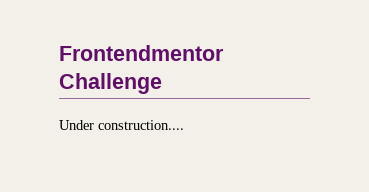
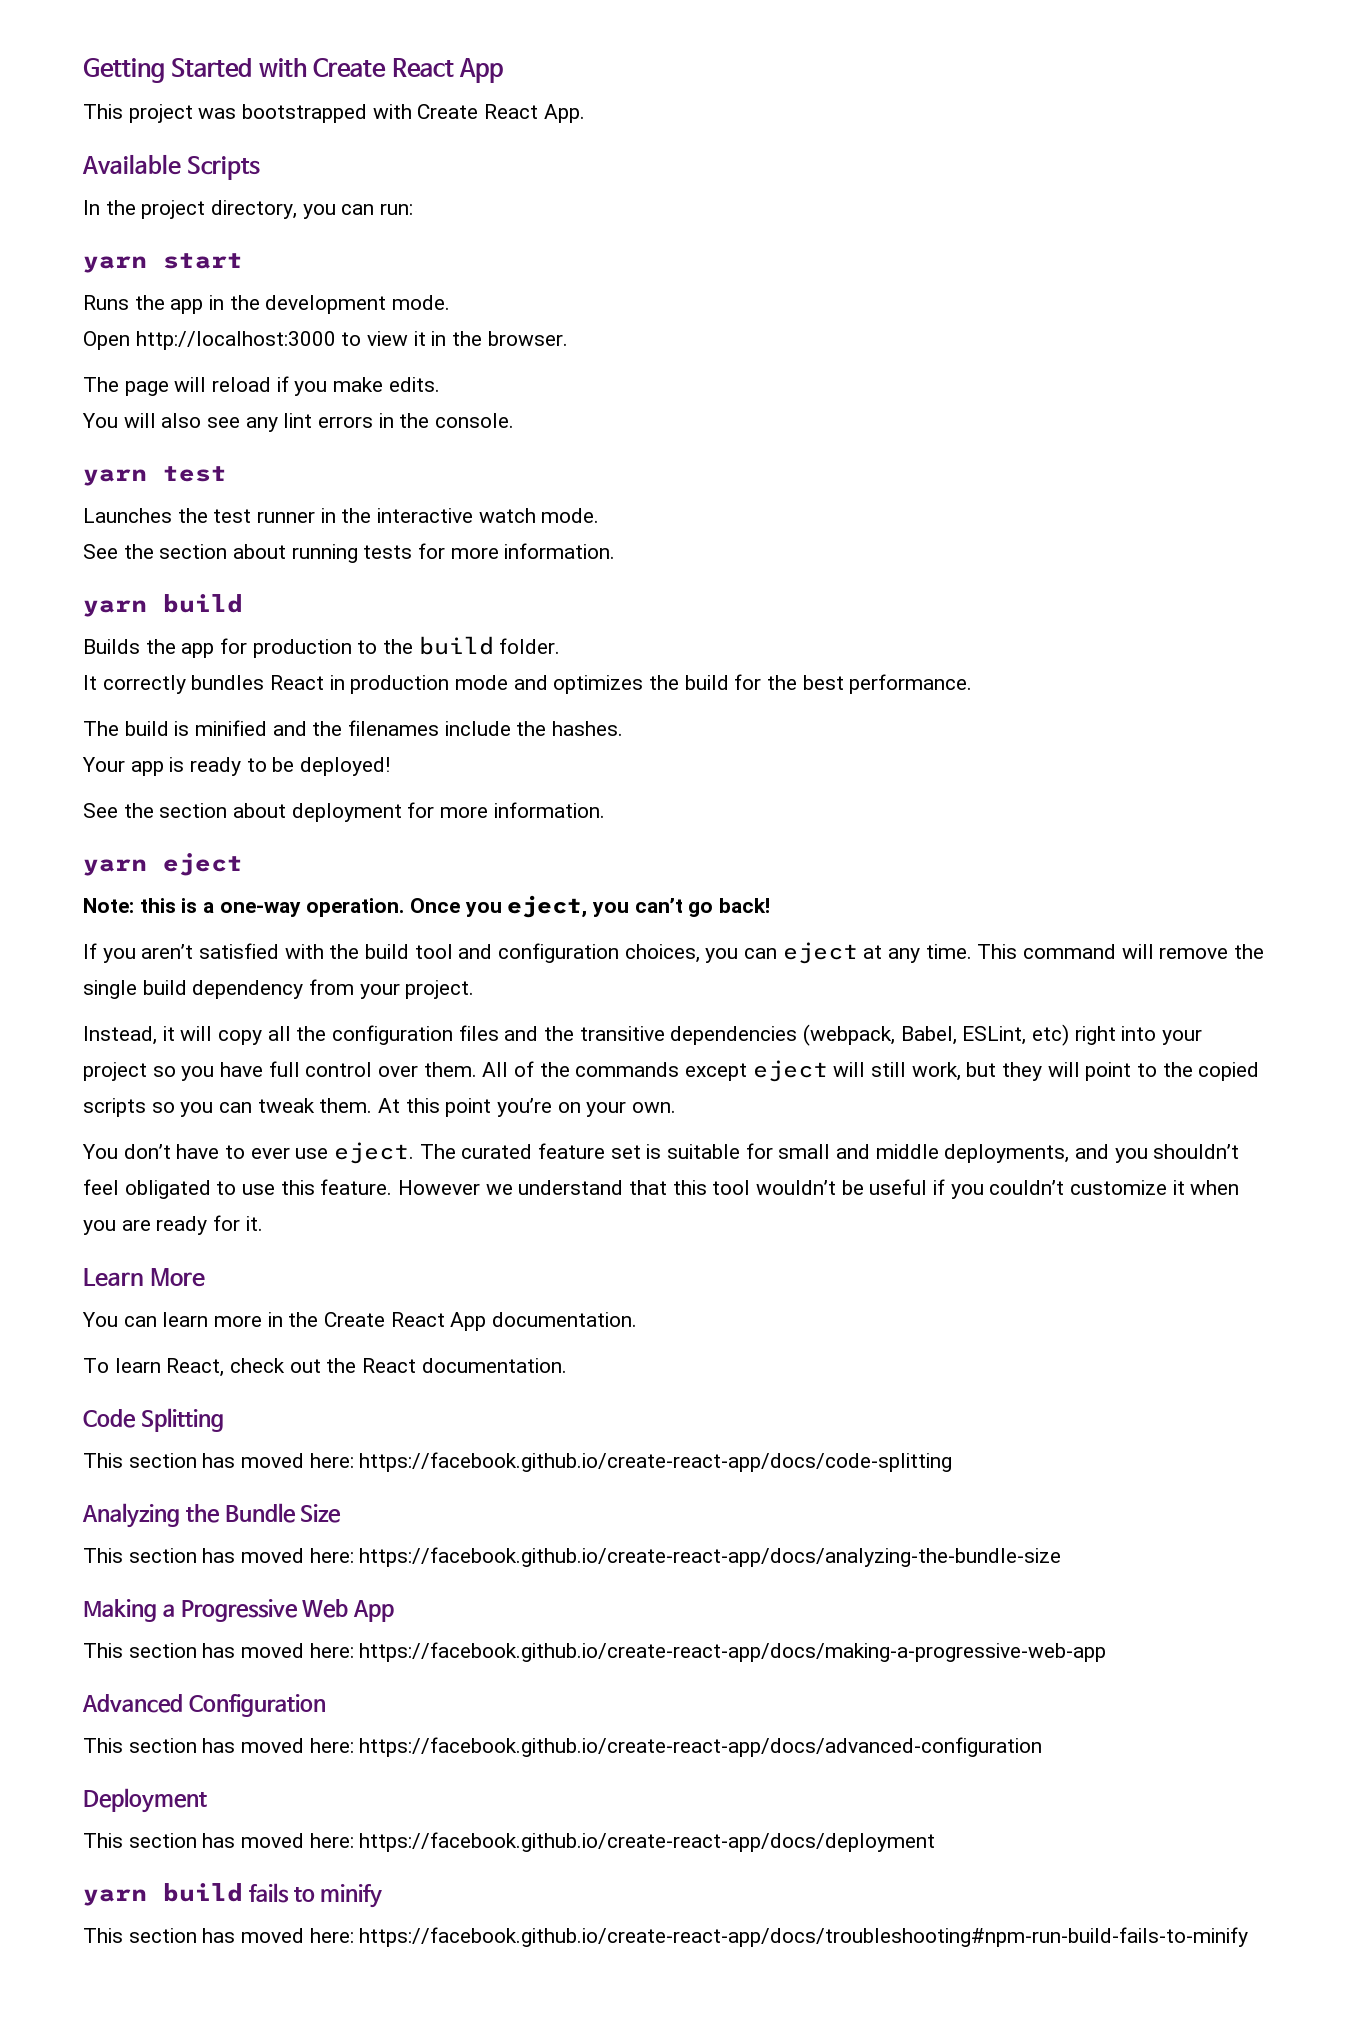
- Frontendmentor Challenge
- Under construction....
+ Getting Started with Create React App
+ This project was bootstrapped with Create React App.
+ Available Scripts
+ In the project directory, you can run:
+ yarn start
+ Runs the app in the development mode.
+ Open http://localhost:3000 to view it in the browser.
+ The page will reload if you make edits.
+ You will also see any lint errors in the console.
+ yarn test
+ Launches the test runner in the interactive watch mode.
+ See the section about running tests for more information.
+ yarn build
+ Builds the app for production to the build folder.
+ It correctly bundles React in production mode and optimizes the build for the best performance.
+ The build is minified and the filenames include the hashes.
+ Your app is ready to be deployed!
+ See the section about deployment for more information.
+ yarn eject
+ Note: this is a one-way operation. Once you eject, you can’t go back!
+ If you aren’t satisfied with the build tool and configuration choices, you can eject at any time. This command will remove the single build dependency from your project.
+ Instead, it will copy all the configuration files and the transitive dependencies (webpack, Babel, ESLint, etc) right into your project so you have full control over them. All of the commands except eject will still work, but they will point to the copied scripts so you can tweak them. At this point you’re on your own.
+ You don’t have to ever use eject. The curated feature set is suitable for small and middle deployments, and you shouldn’t feel obligated to use this feature. However we understand that this tool wouldn’t be useful if you couldn’t customize it when you are ready for it.
+ Learn More
+ You can learn more in the Create React App documentation.
+ To learn React, check out the React documentation.
+ Code Splitting
+ This section has moved here: https://facebook.github.io/create-react-app/docs/code-splitting
+ Analyzing the Bundle Size
+ This section has moved here: https://facebook.github.io/create-react-app/docs/analyzing-the-bundle-size
+ Making a Progressive Web App
+ This section has moved here: https://facebook.github.io/create-react-app/docs/making-a-progressive-web-app
+ Advanced Configuration
+ This section has moved here: https://facebook.github.io/create-react-app/docs/advanced-configuration
+ Deployment
+ This section has moved here: https://facebook.github.io/create-react-app/docs/deployment
+ yarn build fails to minify
+ This section has moved here: https://facebook.github.io/create-react-app/docs/troubleshooting#npm-run-build-fails-to-minify

